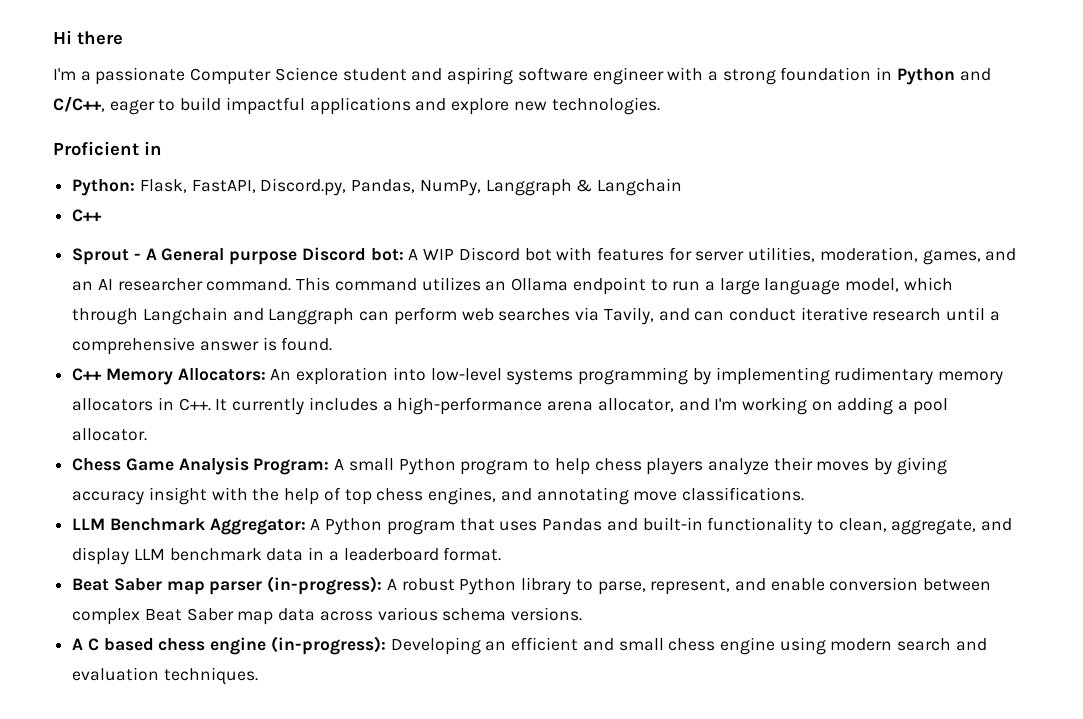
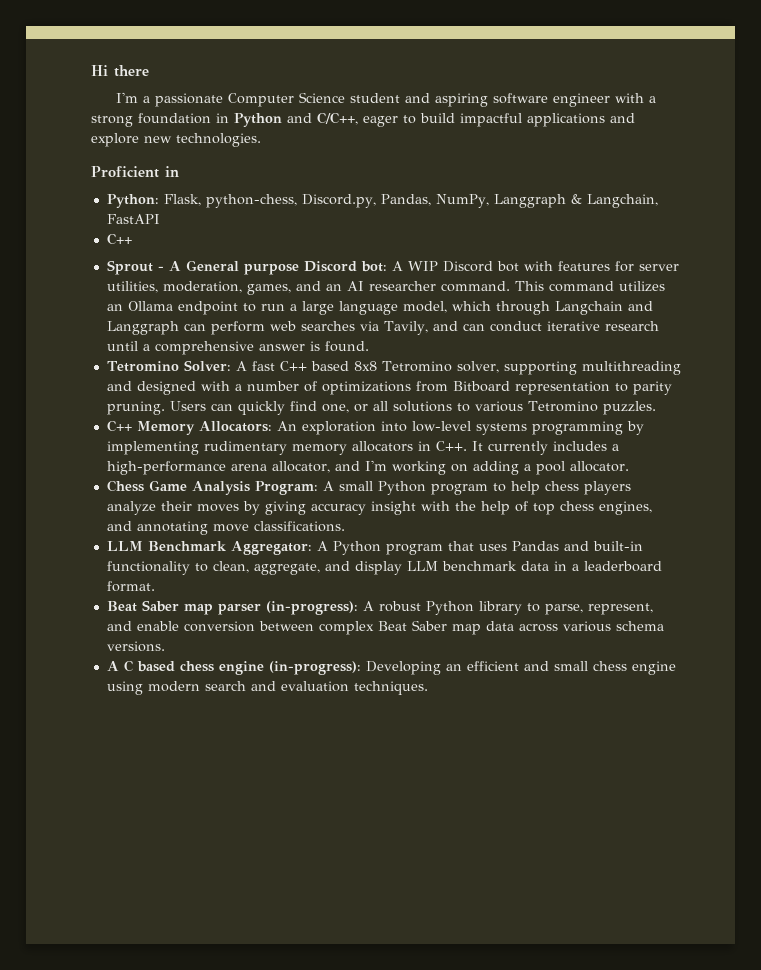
- Python: Flask, FastAPI, Discord.py, Pandas, NumPy, Langgraph & Langchain
+ Python: Flask, python-chess, Discord.py, Pandas, NumPy, Langgraph & Langchain, FastAPI
+ Tetromino Solver: A fast C++ based 8x8 Tetromino solver, supporting multithreading and designed with a number of optimizations from Bitboard representation to parity pruning. Users can quickly find one, or all solutions to various Tetromino puzzles.

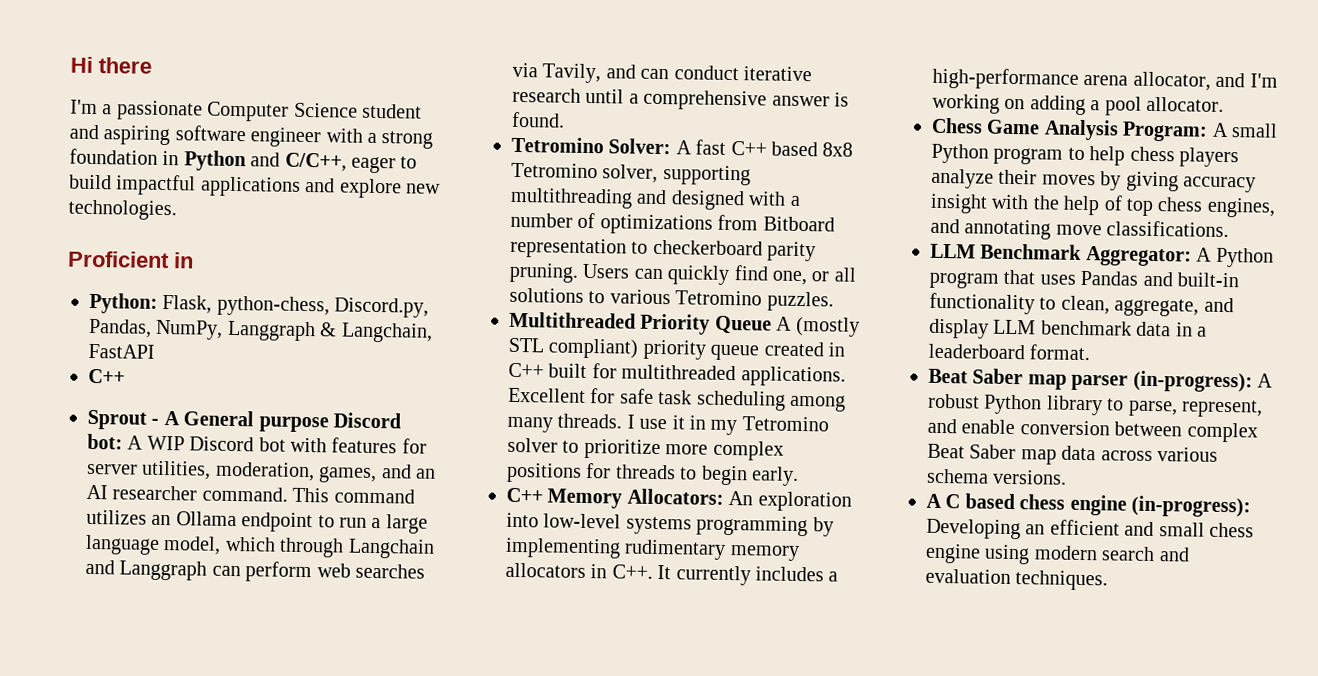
- Tetromino Solver: A fast C++ based 8x8 Tetromino solver, supporting multithreading and designed with a number of optimizations from Bitboard representation to parity pruning.
+ Tetromino Solver: A fast C++ based 8x8 Tetromino solver, supporting multithreading and designed with a number of optimizations from Bitboard representation to checkerboard parity pruning.
+ Multithreaded Priority Queue A (mostly STL compliant) priority queue created in C++ built for multithreaded applications. Excellent for safe task scheduling among many threads. I use it in my Tetromino solver to prioritize more complex positions for threads to begin early.

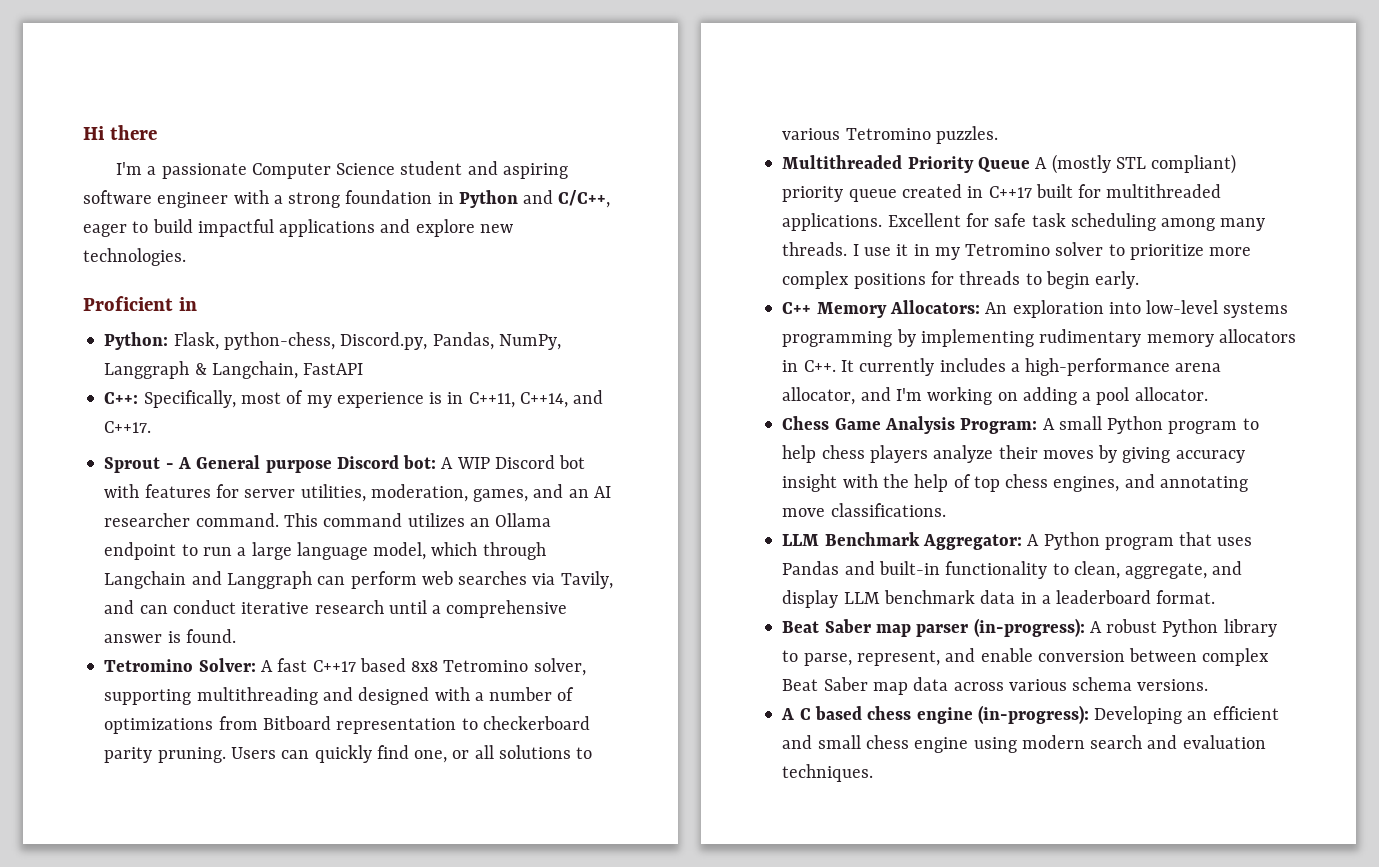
  Python: Flask, python-chess, Discord.py, Pandas, NumPy, Langgraph & Langchain, FastAPI
- C++
+ C++: Specifically, most of my experience is in C++11, C++14, and C++17.
- Tetromino Solver: A fast C++ based 8x8 Tetromino solver, supporting multithreading and designed with a number of optimizations from Bitboard representation to checkerboard parity pruning.
+ Tetromino Solver: A fast C++17 based 8x8 Tetromino solver, supporting multithreading and designed with a number of optimizations from Bitboard representation to checkerboard parity pruning.
- Multithreaded Priority Queue A (mostly STL compliant) priority queue created in C++ built for multithreaded applications.
+ Multithreaded Priority Queue A (mostly STL compliant) priority queue created in C++17 built for multithreaded applications.

